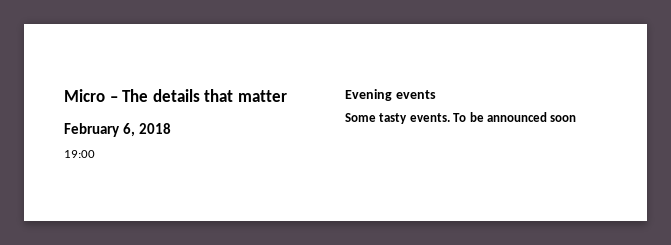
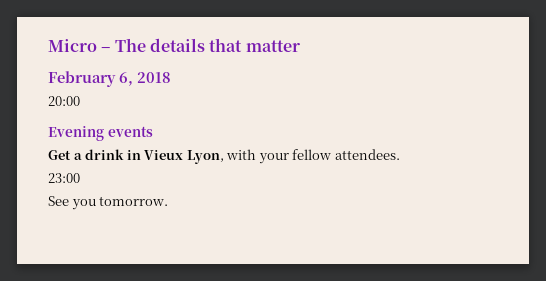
- 19:00
+ 20:00
- Some tasty events. To be announced soon
+ Get a drink in Vieux Lyon, with your fellow attendees.
+ 23:00
+ See you tomorrow.

